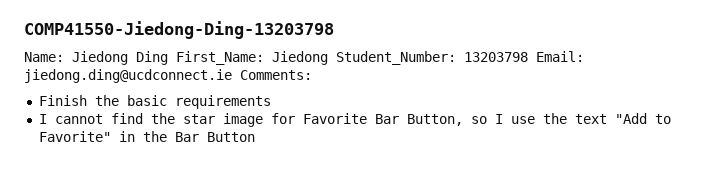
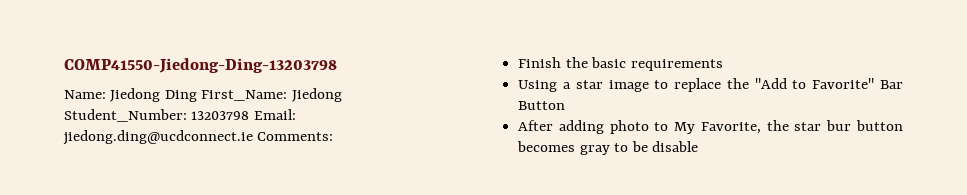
- I cannot find the star image for Favorite Bar Button, so I use the text "Add to Favorite" in the Bar Button
+ Using a star image to replace the "Add to Favorite" Bar Button
+ After adding photo to My Favorite, the star bur button becomes gray to be disable

